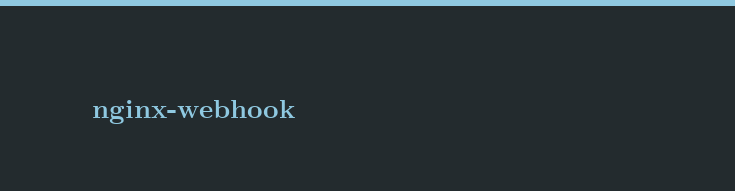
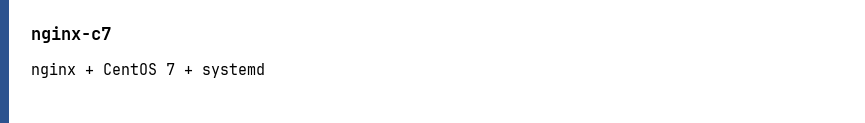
- nginx-webhook
+ nginx-c7
+ nginx + CentOS 7 + systemd

